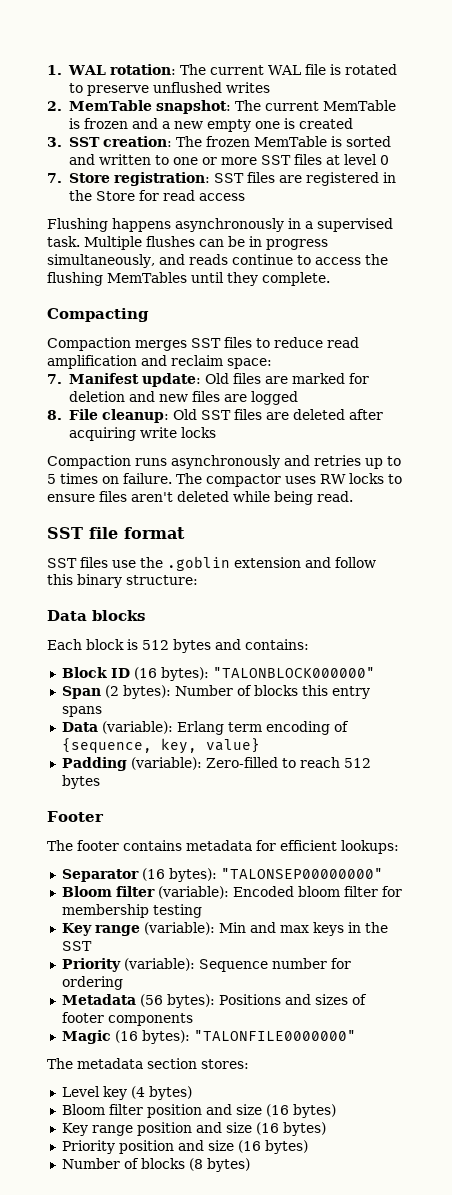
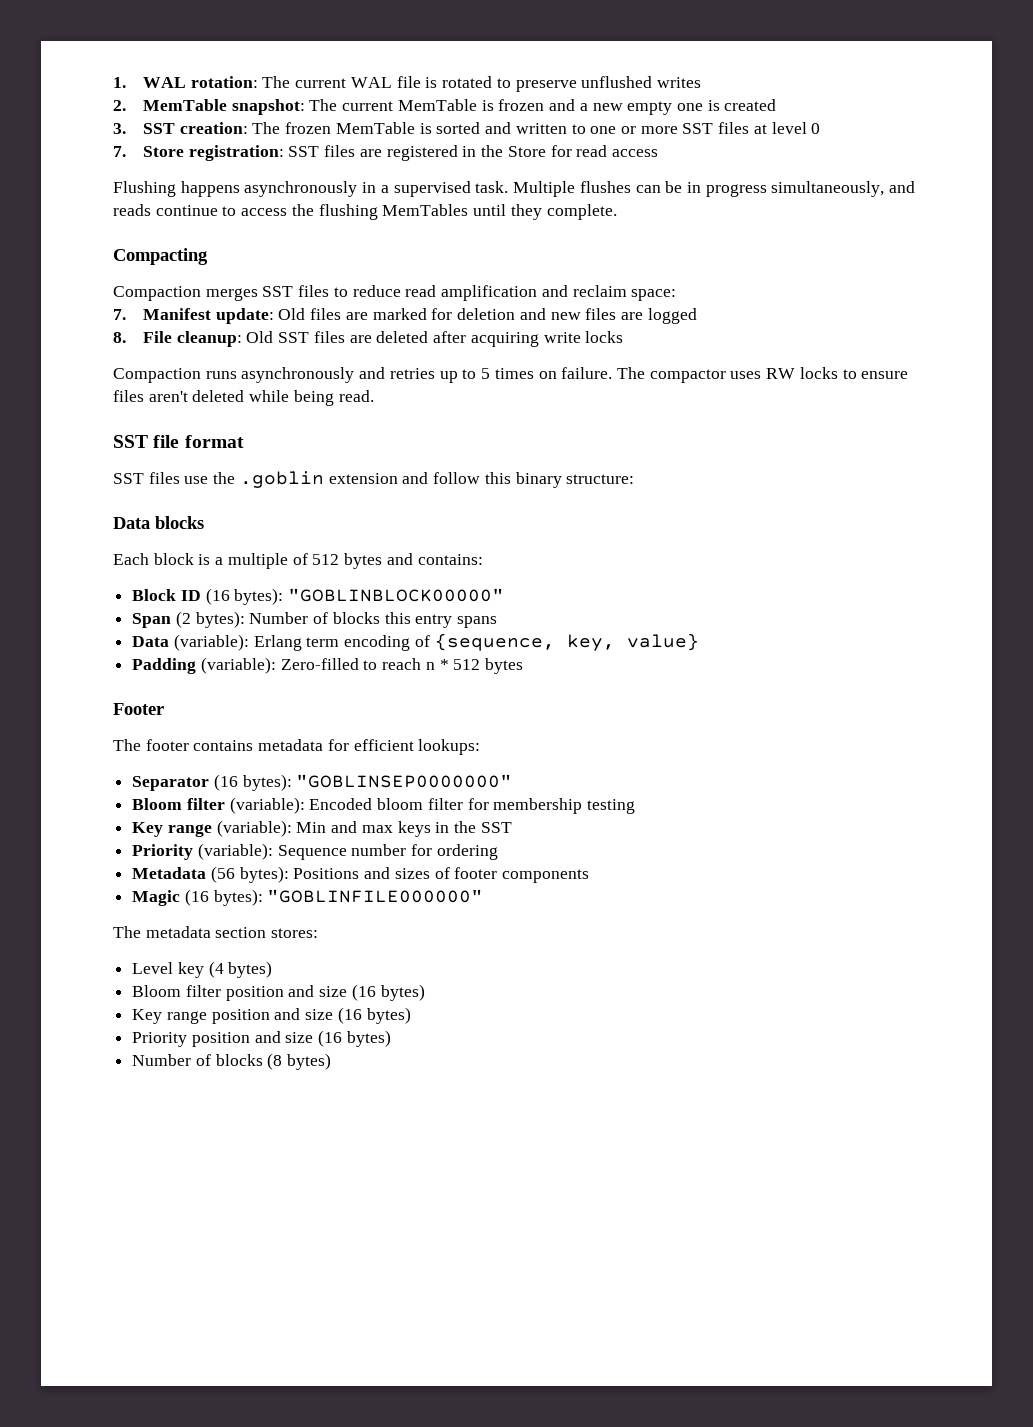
- Each block is 512 bytes and contains:
+ Each block is a multiple of 512 bytes and contains:
- Block ID (16 bytes): "TALONBLOCK000000"
+ Block ID (16 bytes): "GOBLINBLOCK00000"
- Padding (variable): Zero-filled to reach 512 bytes
+ Padding (variable): Zero-filled to reach n * 512 bytes
- Separator (16 bytes): "TALONSEP00000000"
+ Separator (16 bytes): "GOBLINSEP0000000"
- Magic (16 bytes): "TALONFILE0000000"
+ Magic (16 bytes): "GOBLINFILE000000"

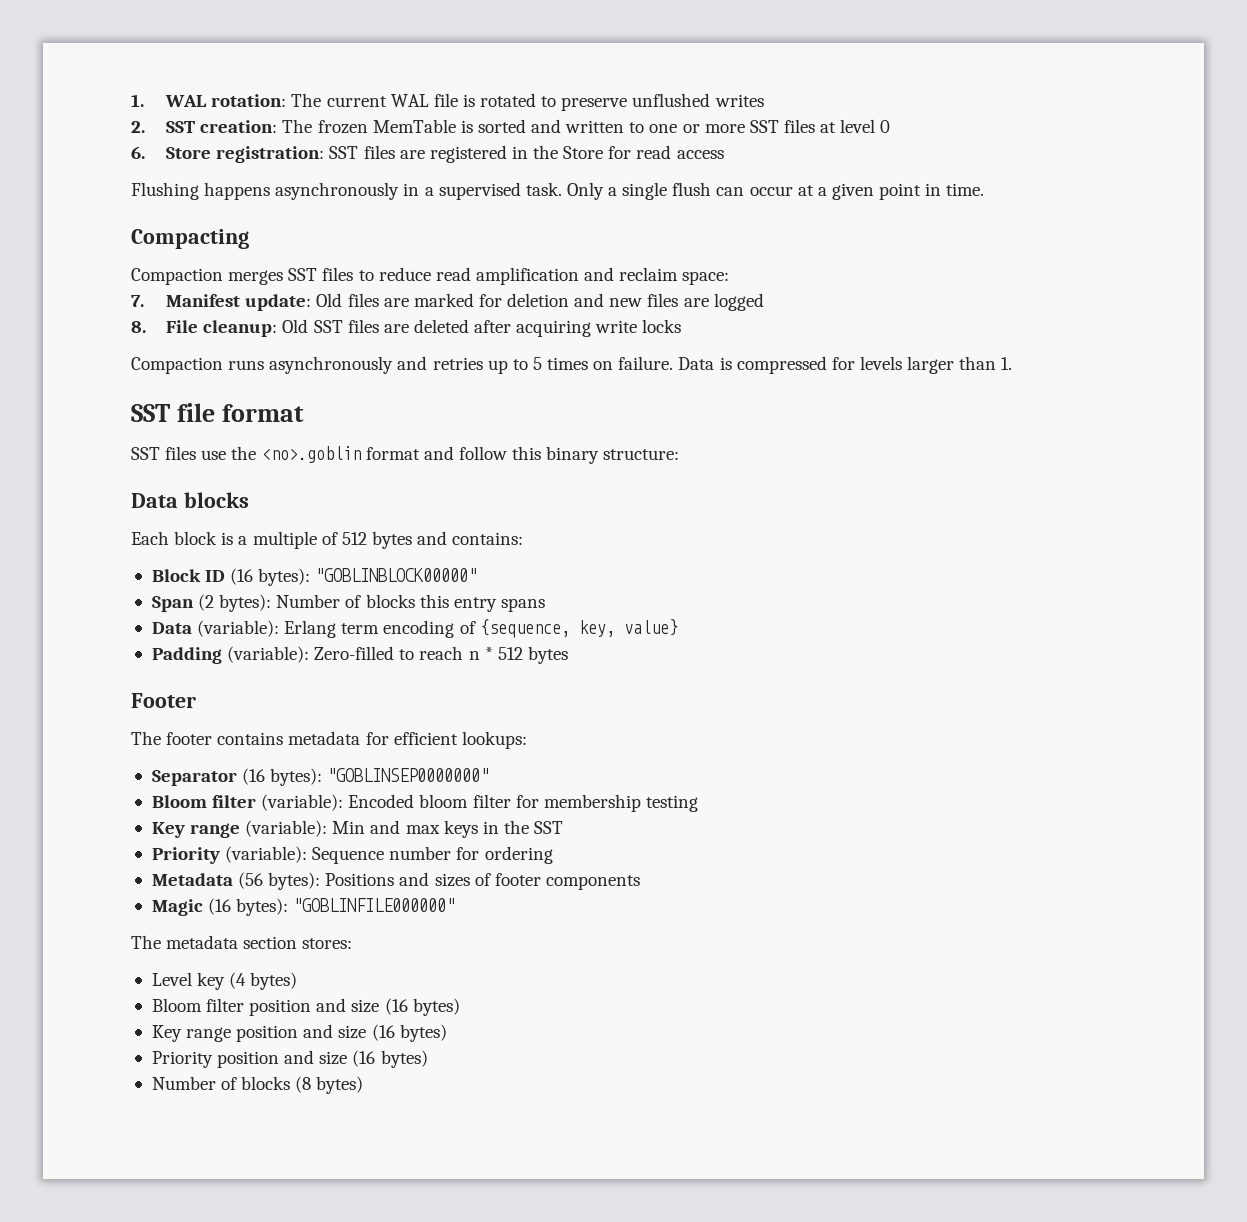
- 2. MemTable snapshot: The current MemTable is frozen and a new empty one is created
- 3. SST creation: The frozen MemTable is sorted and written to one or more SST files at level 0
+ 2. SST creation: The frozen MemTable is sorted and written to one or more SST files at level 0
- 7. Store registration: SST files are registered in the Store for read access
+ 6. Store registration: SST files are registered in the Store for read access
- Multiple flushes can be in progress simultaneously, and reads continue to access the flushing MemTables until they complete.
+ Only a single flush can occur at a given point in time.
- The compactor uses RW locks to ensure files aren't deleted while being read.
+ Data is compressed for levels larger than 1.
- SST files use the .goblin extension and follow this binary structure:
+ SST files use the <no>.goblin format and follow this binary structure:

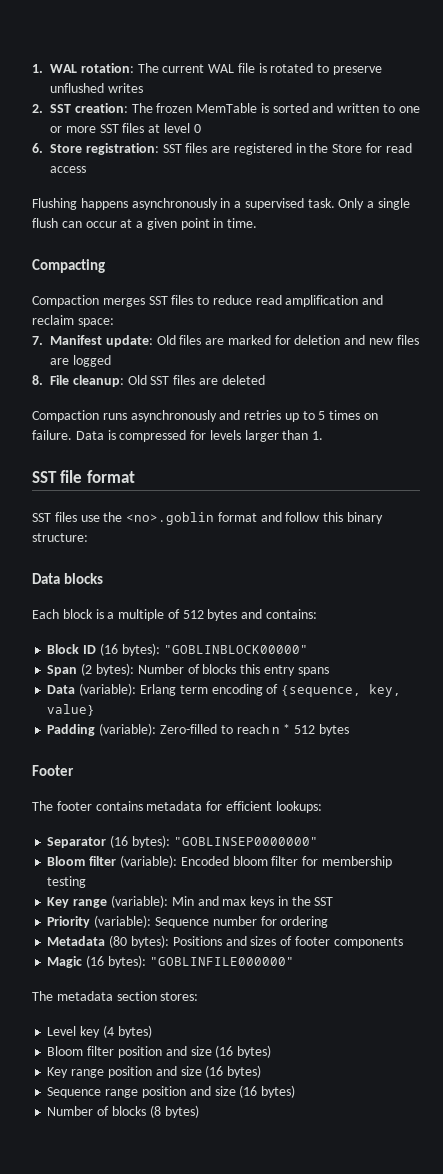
- 8. File cleanup: Old SST files are deleted after acquiring write locks
+ 8. File cleanup: Old SST files are deleted
- Metadata (56 bytes): Positions and sizes of footer components
+ Metadata (80 bytes): Positions and sizes of footer components
- Priority position and size (16 bytes)
+ Sequence range position and size (16 bytes)

